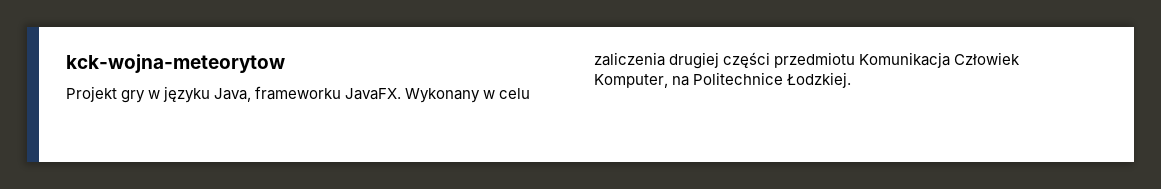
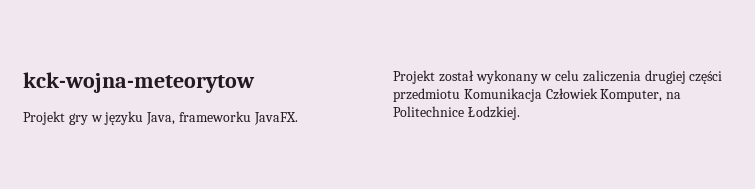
- Projekt gry w języku Java, frameworku JavaFX. Wykonany w celu zaliczenia drugiej części przedmiotu Komunikacja Człowiek Komputer, na Politechnice Łodzkiej.
+ Projekt gry w języku Java, frameworku JavaFX.
+ Projekt został wykonany w celu zaliczenia drugiej części przedmiotu Komunikacja Człowiek Komputer, na Politechnice Łodzkiej.

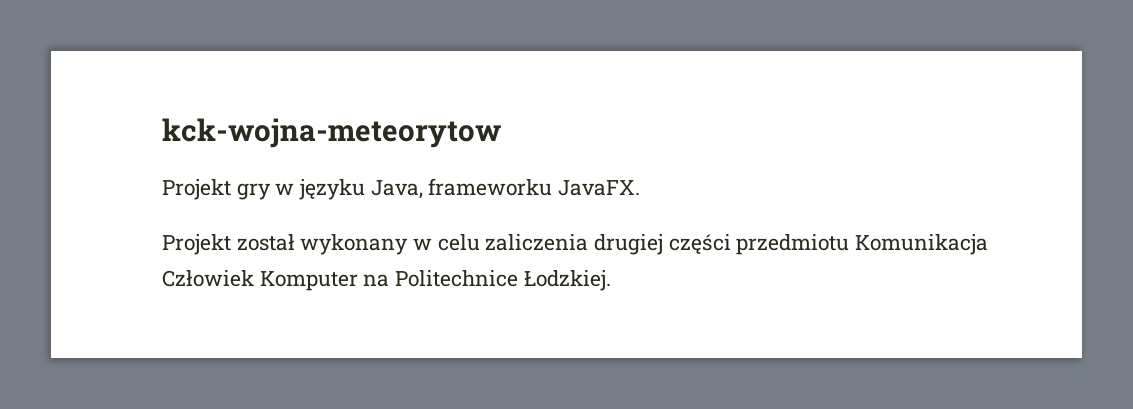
- Projekt został wykonany w celu zaliczenia drugiej części przedmiotu Komunikacja Człowiek Komputer, na Politechnice Łodzkiej.
+ Projekt został wykonany w celu zaliczenia drugiej części przedmiotu Komunikacja Człowiek Komputer na Politechnice Łodzkiej.

